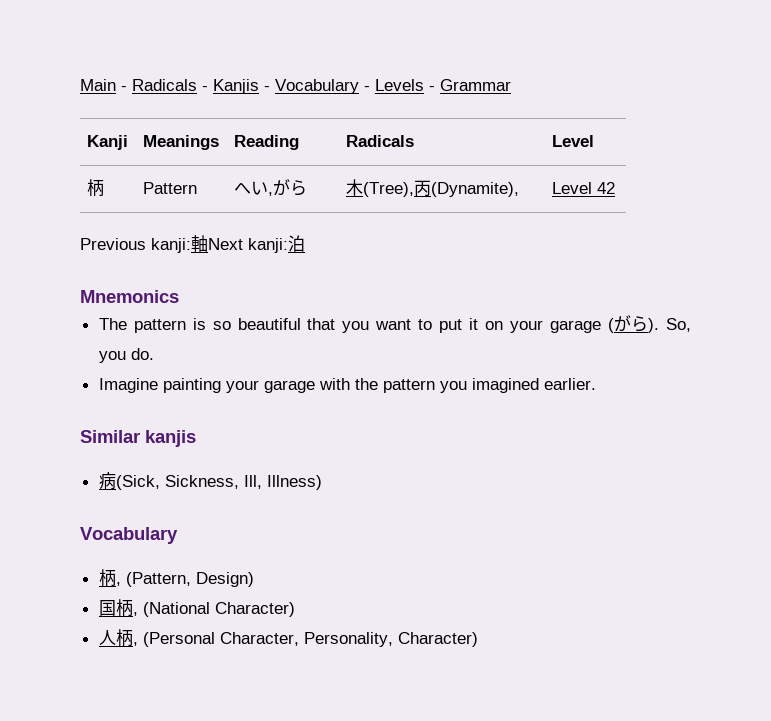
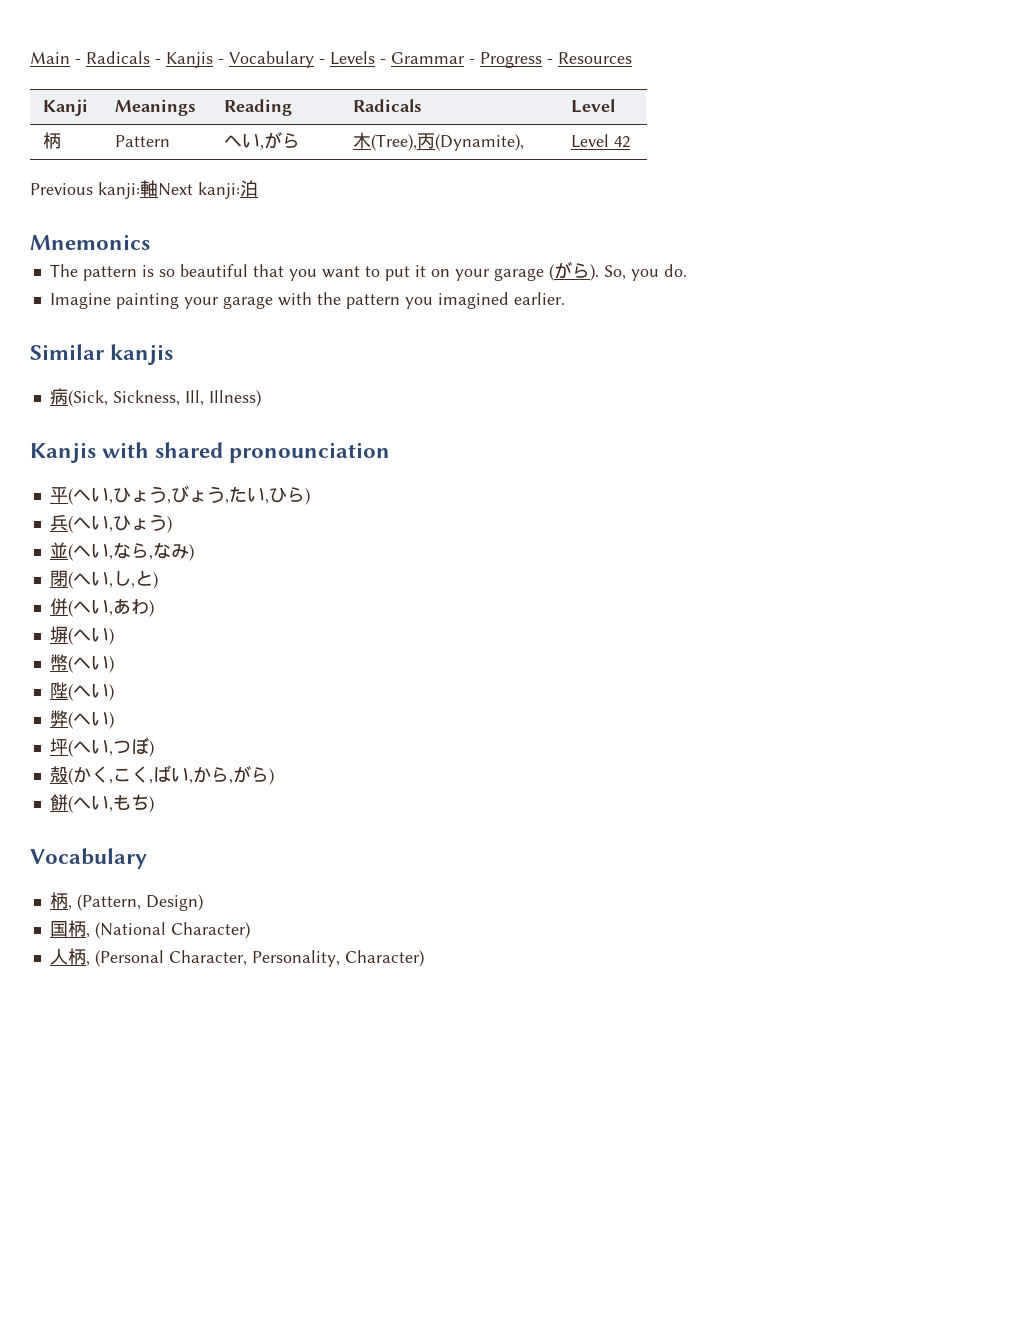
- Main - Radicals - Kanjis - Vocabulary - Levels - Grammar
+ Main - Radicals - Kanjis - Vocabulary - Levels - Grammar - Progress - Resources
+ Kanjis with shared pronounciation
+ 平(へい,ひょう,びょう,たい,ひら)
+ 兵(へい,ひょう)
+ 並(へい,なら,なみ)
+ 閉(へい,し,と)
+ 併(へい,あわ)
+ 塀(へい)
+ 幣(へい)
+ 陛(へい)
+ 弊(へい)
+ 坪(へい,つぼ)
+ 殻(かく,こく,ばい,から,がら)
+ 餅(へい,もち)

